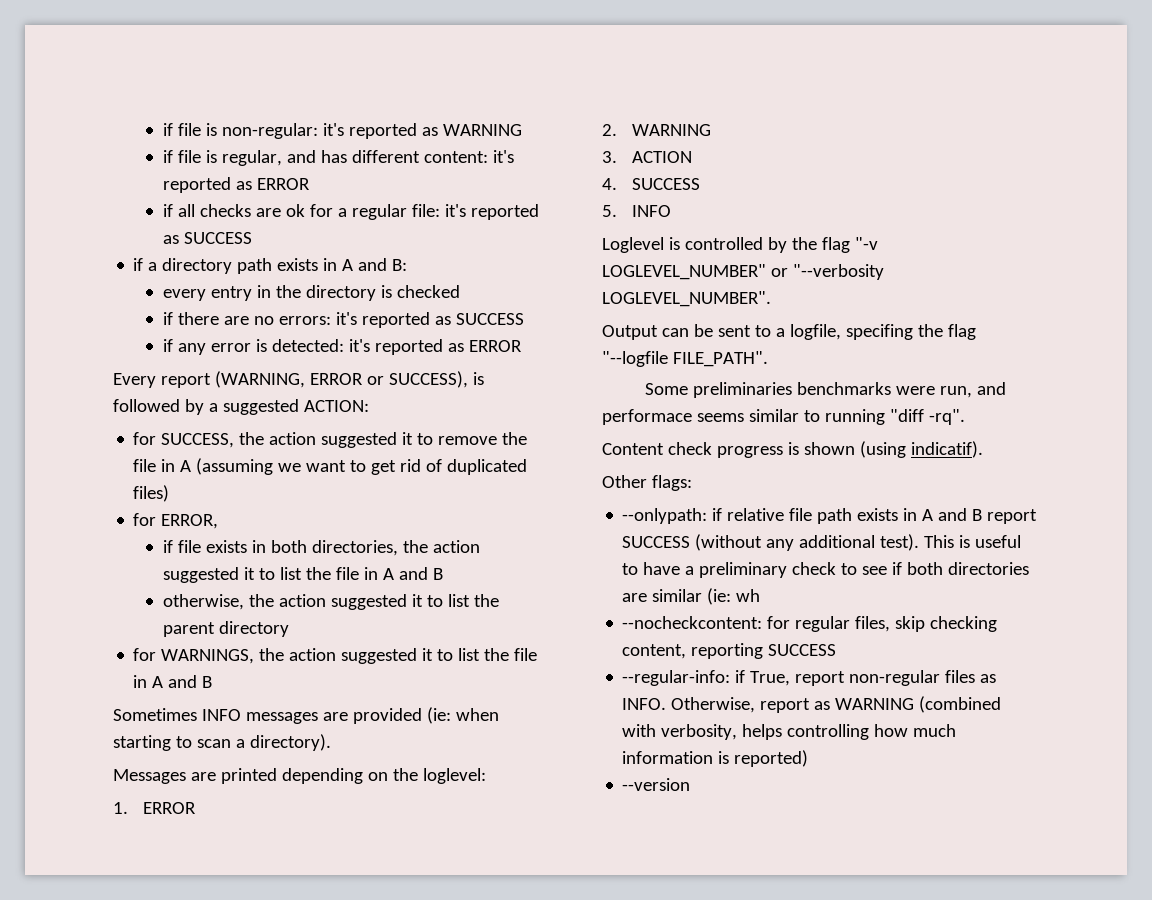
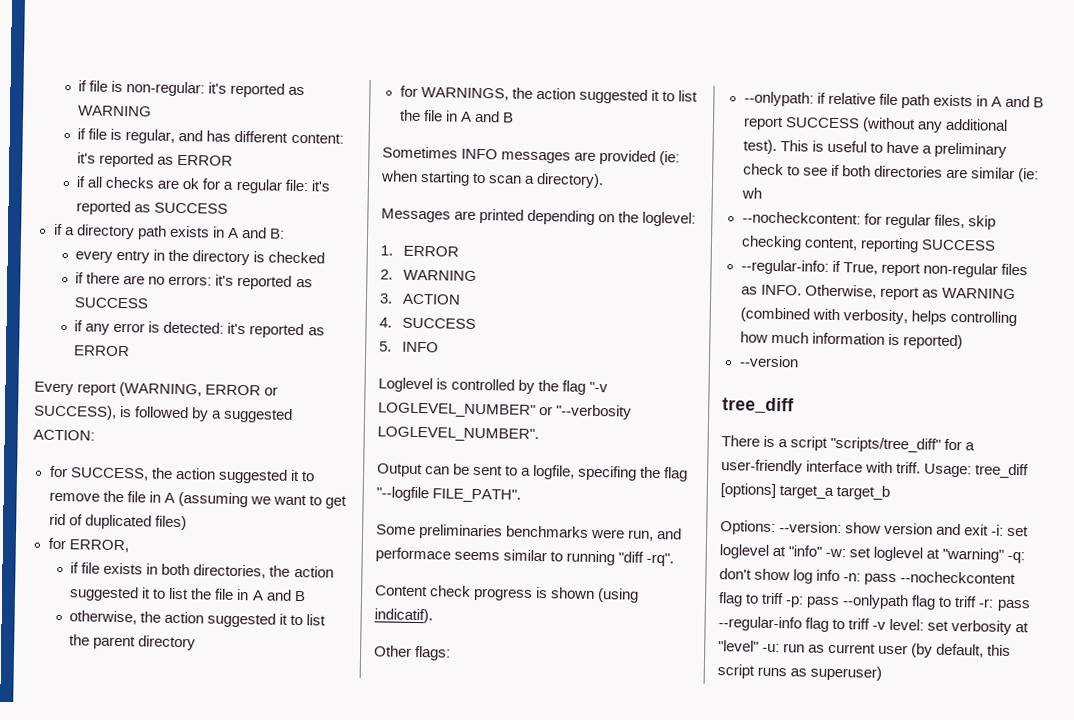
  --version
+ tree_diff
+ There is a script "scripts/tree_diff" for a user-friendly interface with triff. Usage: tree_diff [options] target_a target_b
+ Options: --version: show version and exit -i: set loglevel at "info" -w: set loglevel at "warning" -q: don't show log info -n: pass --nocheckcontent flag to triff -p: pass --onlypath flag to triff -r: pass --regular-info flag to triff -v level: set verbosity at "level" -u: run as current user (by default, this script runs as superuser)

